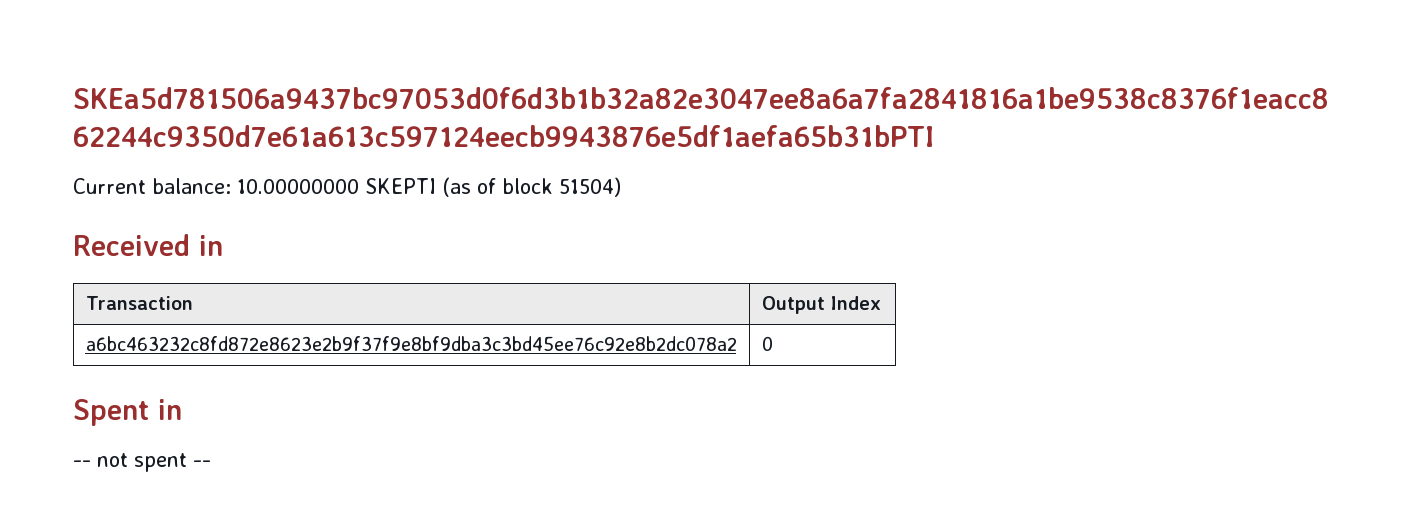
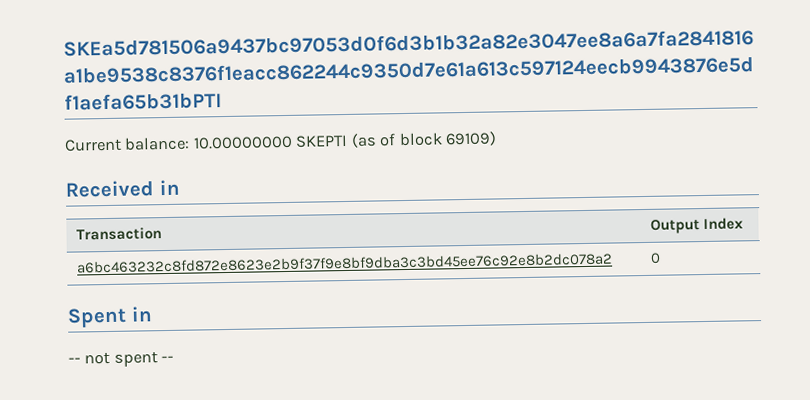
- Current balance: 10.00000000 SKEPTI (as of block 51504)
+ Current balance: 10.00000000 SKEPTI (as of block 69109)

